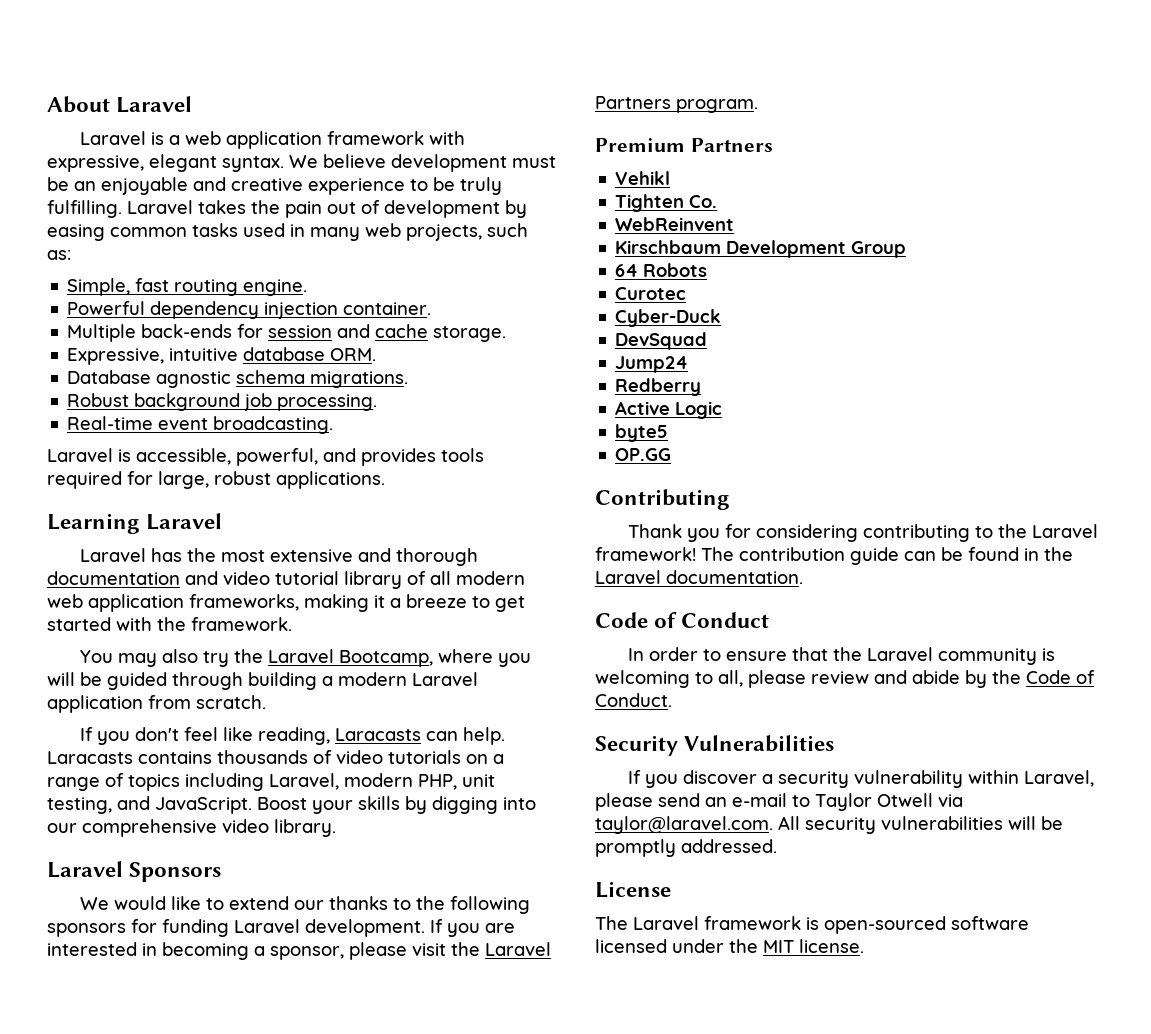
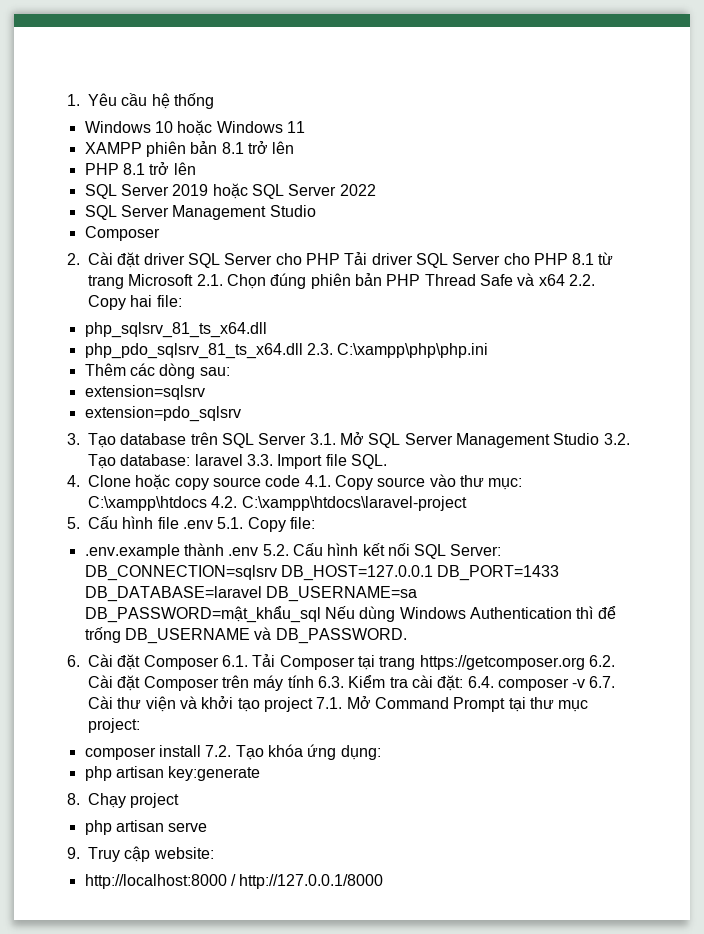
- About Laravel
- Laravel is a web application framework with expressive, elegant syntax. We believe development must be an enjoyable and creative experience to be truly fulfilling. Laravel takes the pain out of development by easing common tasks used in many web projects, such as:
- Simple, fast routing engine.
- Powerful dependency injection container.
- Multiple back-ends for session and cache storage.
- Expressive, intuitive database ORM.
- Database agnostic schema migrations.
- Robust background job processing.
- Real-time event broadcasting.
- Laravel is accessible, powerful, and provides tools required for large, robust applications.
- Learning Laravel
- Laravel has the most extensive and thorough documentation and video tutorial library of all modern web application frameworks, making it a breeze to get started with the framework.
- You may also try the Laravel Bootcamp, where you will be guided through building a modern Laravel application from scratch.
- If you don't feel like reading, Laracasts can help. Laracasts contains thousands of video tutorials on a range of topics including Laravel, modern PHP, unit testing, and JavaScript. Boost your skills by digging into our comprehensive video library.
- Laravel Sponsors
- We would like to extend our thanks to the following sponsors for funding Laravel development. If you are interested in becoming a sponsor, please visit the Laravel Partners program.
- Premium Partners
- Vehikl
- Tighten Co.
- WebReinvent
- Kirschbaum Development Group
- 64 Robots
- Curotec
- Cyber-Duck
- DevSquad
- Jump24
- Redberry
- Active Logic
- byte5
- OP.GG
- Contributing
- Thank you for considering contributing to the Laravel framework! The contribution guide can be found in the Laravel documentation.
- Code of Conduct
- In order to ensure that the Laravel community is welcoming to all, please review and abide by the Code of Conduct.
- Security Vulnerabilities
- If you discover a security vulnerability within Laravel, please send an e-mail to Taylor Otwell via taylor@laravel.com. All security vulnerabilities will be promptly addressed.
- License
- The Laravel framework is open-sourced software licensed under the MIT license.
+ 1. Yêu cầu hệ thống
+ Windows 10 hoặc Windows 11
+ XAMPP phiên bản 8.1 trở lên
+ PHP 8.1 trở lên
+ SQL Server 2019 hoặc SQL Server 2022
+ SQL Server Management Studio
+ Composer
+ 2. Cài đặt driver SQL Server cho PHP Tải driver SQL Server cho PHP 8.1 từ trang Microsoft 2.1. Chọn đúng phiên bản PHP Thread Safe và x64 2.2. Copy hai file:
+ php_sqlsrv_81_ts_x64.dll
+ php_pdo_sqlsrv_81_ts_x64.dll 2.3. C:\xampp\php\php.ini
+ Thêm các dòng sau:
+ extension=sqlsrv
+ extension=pdo_sqlsrv
+ 3. Tạo database trên SQL Server 3.1. Mở SQL Server Management Studio 3.2. Tạo database: laravel 3.3. Import file SQL.
+ 4. Clone hoặc copy source code 4.1. Copy source vào thư mục: C:\xampp\htdocs 4.2. C:\xampp\htdocs\laravel-project
+ 5. Cấu hình file .env 5.1. Copy file:
+ .env.example thành .env 5.2. Cấu hình kết nối SQL Server: DB_CONNECTION=sqlsrv DB_HOST=127.0.0.1 DB_PORT=1433 DB_DATABASE=laravel DB_USERNAME=sa DB_PASSWORD=mật_khẩu_sql Nếu dùng Windows Authentication thì để trống DB_USERNAME và DB_PASSWORD.
+ 6. Cài đặt Composer 6.1. Tải Composer tại trang https://getcomposer.org 6.2. Cài đặt Composer trên máy tính 6.3. Kiểm tra cài đặt: 6.4. composer -v 6.7. Cài thư viện và khởi tạo project 7.1. Mở Command Prompt tại thư mục project:
+ composer install 7.2. Tạo khóa ứng dụng:
+ php artisan key:generate
+ 8. Chạy project
+ php artisan serve
+ 9. Truy cập website:
+ http://localhost:8000 / http://127.0.0.1/8000

